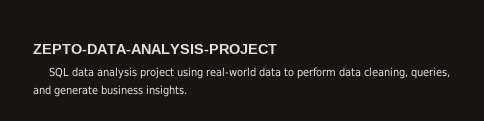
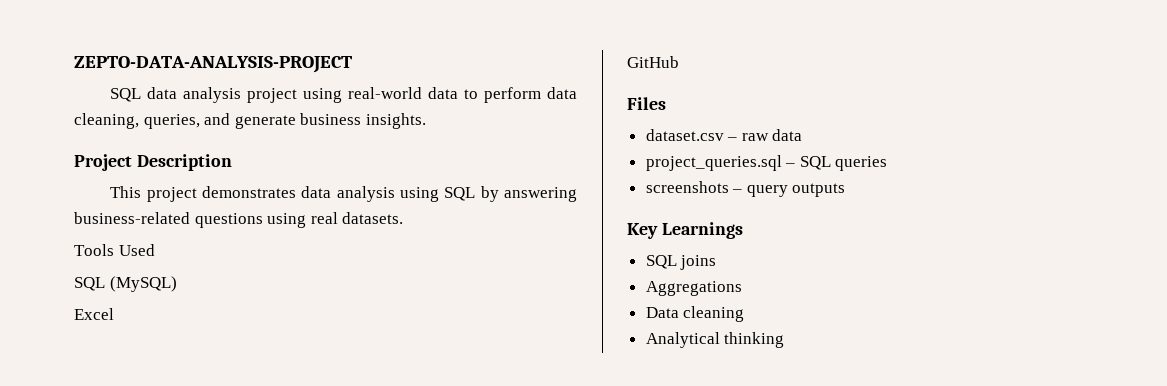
+ Project Description
+ This project demonstrates data analysis using SQL by answering business-related questions using real datasets.
+ Tools Used
+ SQL (MySQL)
+ Excel
+ GitHub
+ Files
+ dataset.csv – raw data
+ project_queries.sql – SQL queries
+ screenshots – query outputs
+ Key Learnings
+ SQL joins
+ Aggregations
+ Data cleaning
+ Analytical thinking

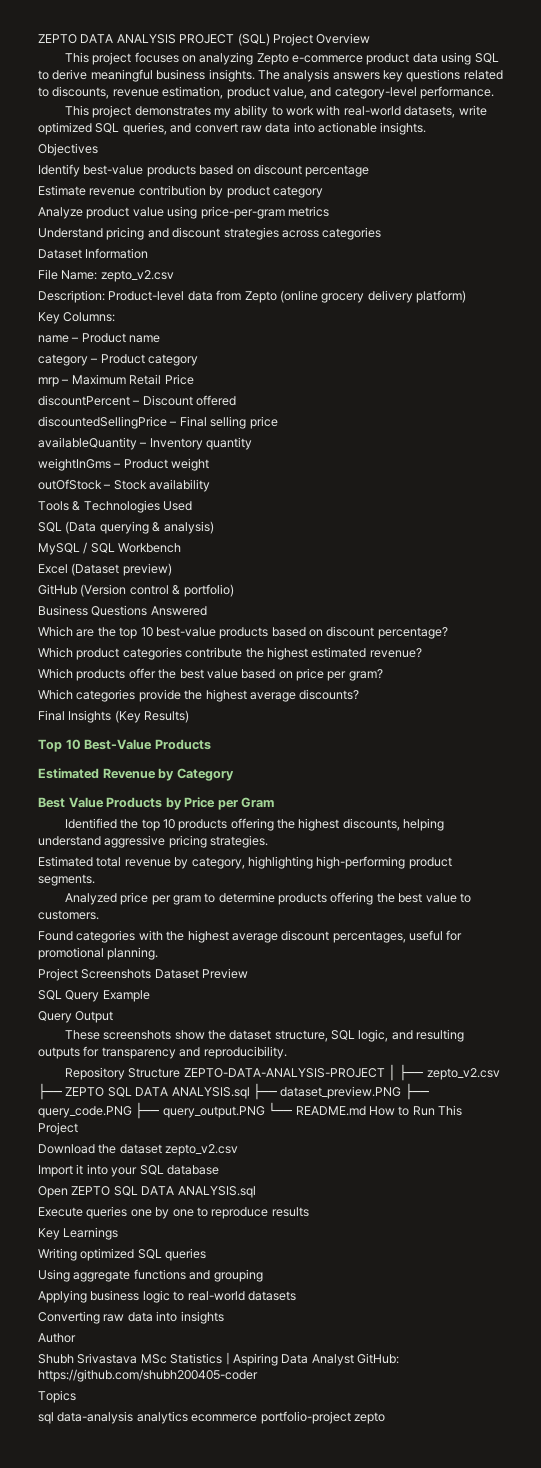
- ZEPTO-DATA-ANALYSIS-PROJECT
- SQL data analysis project using real-world data to perform data cleaning, queries, and generate business insights.
- Project Description
- This project demonstrates data analysis using SQL by answering business-related questions using real datasets.
+ ZEPTO DATA ANALYSIS PROJECT (SQL) Project Overview
+ This project focuses on analyzing Zepto e-commerce product data using SQL to derive meaningful business insights. The analysis answers key questions related to discounts, revenue estimation, product value, and category-level performance.
+ This project demonstrates my ability to work with real-world datasets, write optimized SQL queries, and convert raw data into actionable insights.
+ Objectives
+ Identify best-value products based on discount percentage
+ Estimate revenue contribution by product category
+ Analyze product value using price-per-gram metrics
+ Understand pricing and discount strategies across categories
+ Dataset Information
+ File Name: zepto_v2.csv
+ Description: Product-level data from Zepto (online grocery delivery platform)
+ Key Columns:
+ name – Product name
+ category – Product category
+ mrp – Maximum Retail Price
+ discountPercent – Discount offered
+ discountedSellingPrice – Final selling price
+ availableQuantity – Inventory quantity
+ weightInGms – Product weight
+ outOfStock – Stock availability
- Tools Used
+ Tools & Technologies Used
- SQL (MySQL)
+ SQL (Data querying & analysis)
+ MySQL / SQL Workbench
- Excel
+ Excel (Dataset preview)
- GitHub
- Files
- dataset.csv – raw data
- project_queries.sql – SQL queries
- screenshots – query outputs
+ GitHub (Version control & portfolio)
+ Business Questions Answered
+ Which are the top 10 best-value products based on discount percentage?
+ Which product categories contribute the highest estimated revenue?
+ Which products offer the best value based on price per gram?
+ Which categories provide the highest average discounts?
+ Final Insights (Key Results)
+ Top 10 Best-Value Products
+ Estimated Revenue by Category
+ Best Value Products by Price per Gram
+ Identified the top 10 products offering the highest discounts, helping understand aggressive pricing strategies.
+ Estimated total revenue by category, highlighting high-performing product segments.
+ Analyzed price per gram to determine products offering the best value to customers.
+ Found categories with the highest average discount percentages, useful for promotional planning.
+ Project Screenshots Dataset Preview
+ SQL Query Example
+ Query Output
+ These screenshots show the dataset structure, SQL logic, and resulting outputs for transparency and reproducibility.
+ Repository Structure ZEPTO-DATA-ANALYSIS-PROJECT │ ├── zepto_v2.csv ├── ZEPTO SQL DATA ANALYSIS.sql ├── dataset_preview.PNG ├── query_code.PNG ├── query_output.PNG └── README.md How to Run This Project
+ Download the dataset zepto_v2.csv
+ Import it into your SQL database
+ Open ZEPTO SQL DATA ANALYSIS.sql
+ Execute queries one by one to reproduce results
  Key Learnings
- SQL joins
- Aggregations
- Data cleaning
- Analytical thinking
+ Writing optimized SQL queries
+ Using aggregate functions and grouping
+ Applying business logic to real-world datasets
+ Converting raw data into insights
+ Author
+ Shubh Srivastava MSc Statistics | Aspiring Data Analyst GitHub: https://github.com/shubh200405-coder
+ Topics
+ sql data-analysis analytics ecommerce portfolio-project zepto

